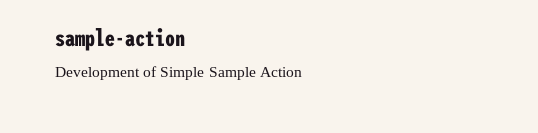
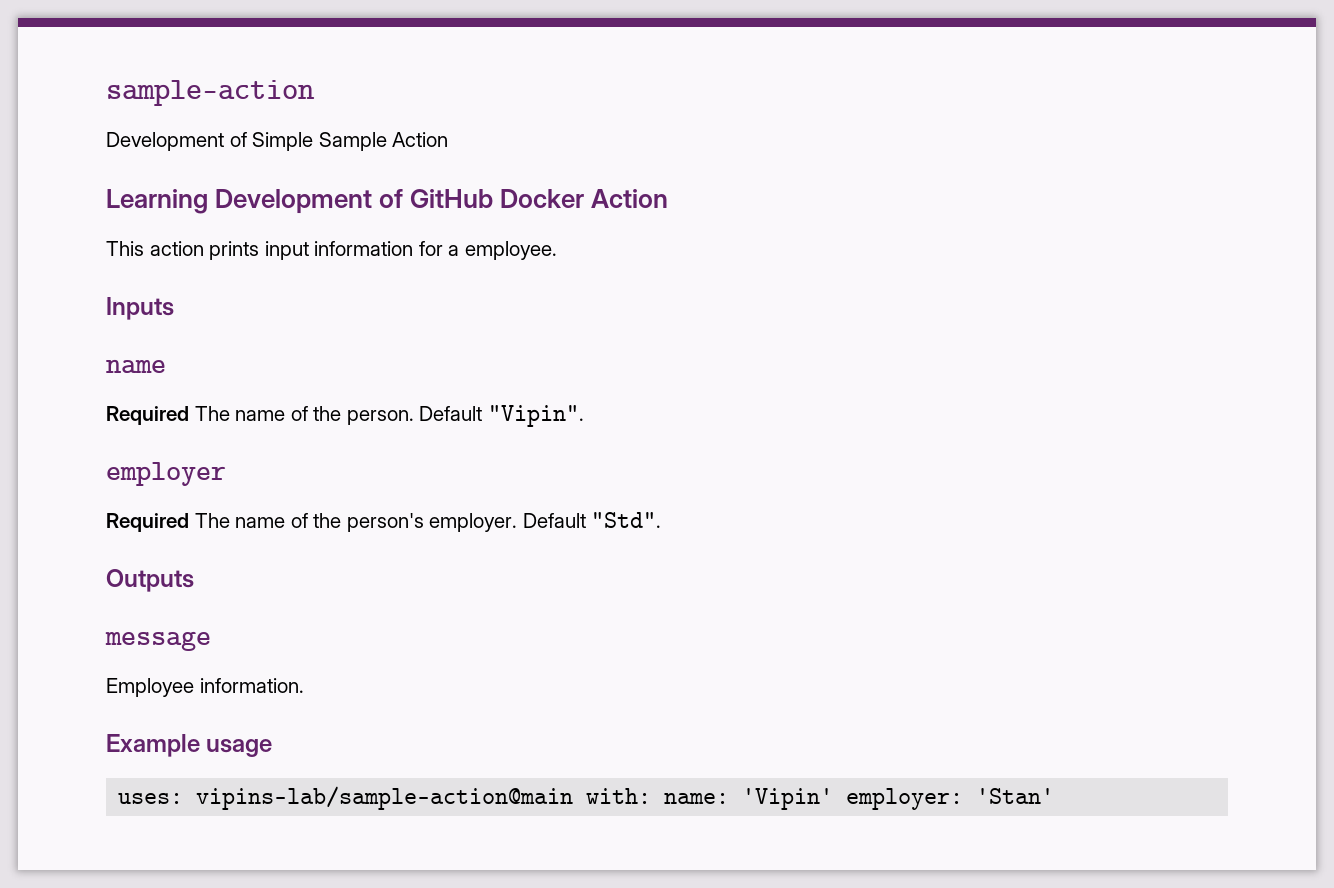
+ Learning Development of GitHub Docker Action
+ This action prints input information for a employee.
+ Inputs
+ name
+ Required The name of the person. Default "Vipin".
+ employer
+ Required The name of the person's employer. Default "Std".
+ Outputs
+ message
+ Employee information.
+ Example usage
+ uses: vipins-lab/sample-action@main with: name: 'Vipin' employer: 'Stan'

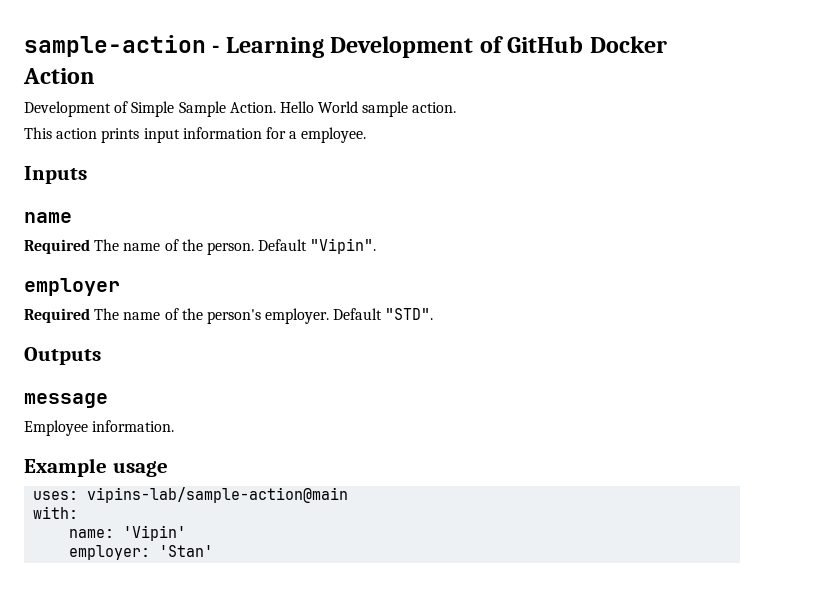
- sample-action
- Development of Simple Sample Action
- Learning Development of GitHub Docker Action
+ sample-action - Learning Development of GitHub Docker Action
+ Development of Simple Sample Action. Hello World sample action.
- Default "Std".
+ Default "STD".
- uses: vipins-lab/sample-action@main with: name: 'Vipin' employer: 'Stan'
+ uses: vipins-lab/sample-action@main
+ with:
+ name: 'Vipin'
+ employer: 'Stan'

